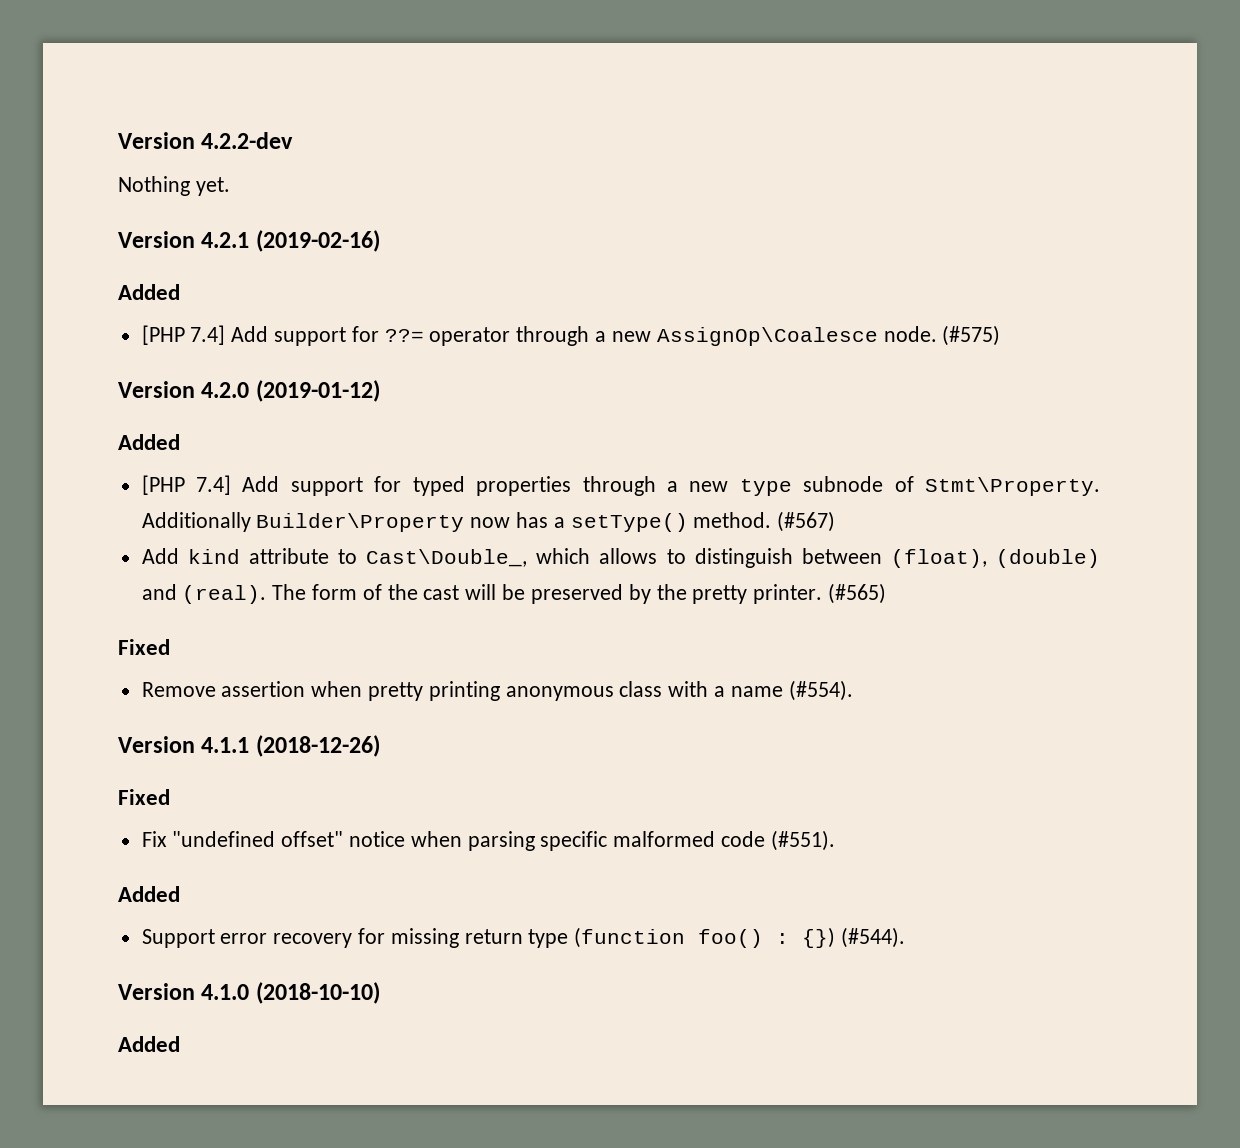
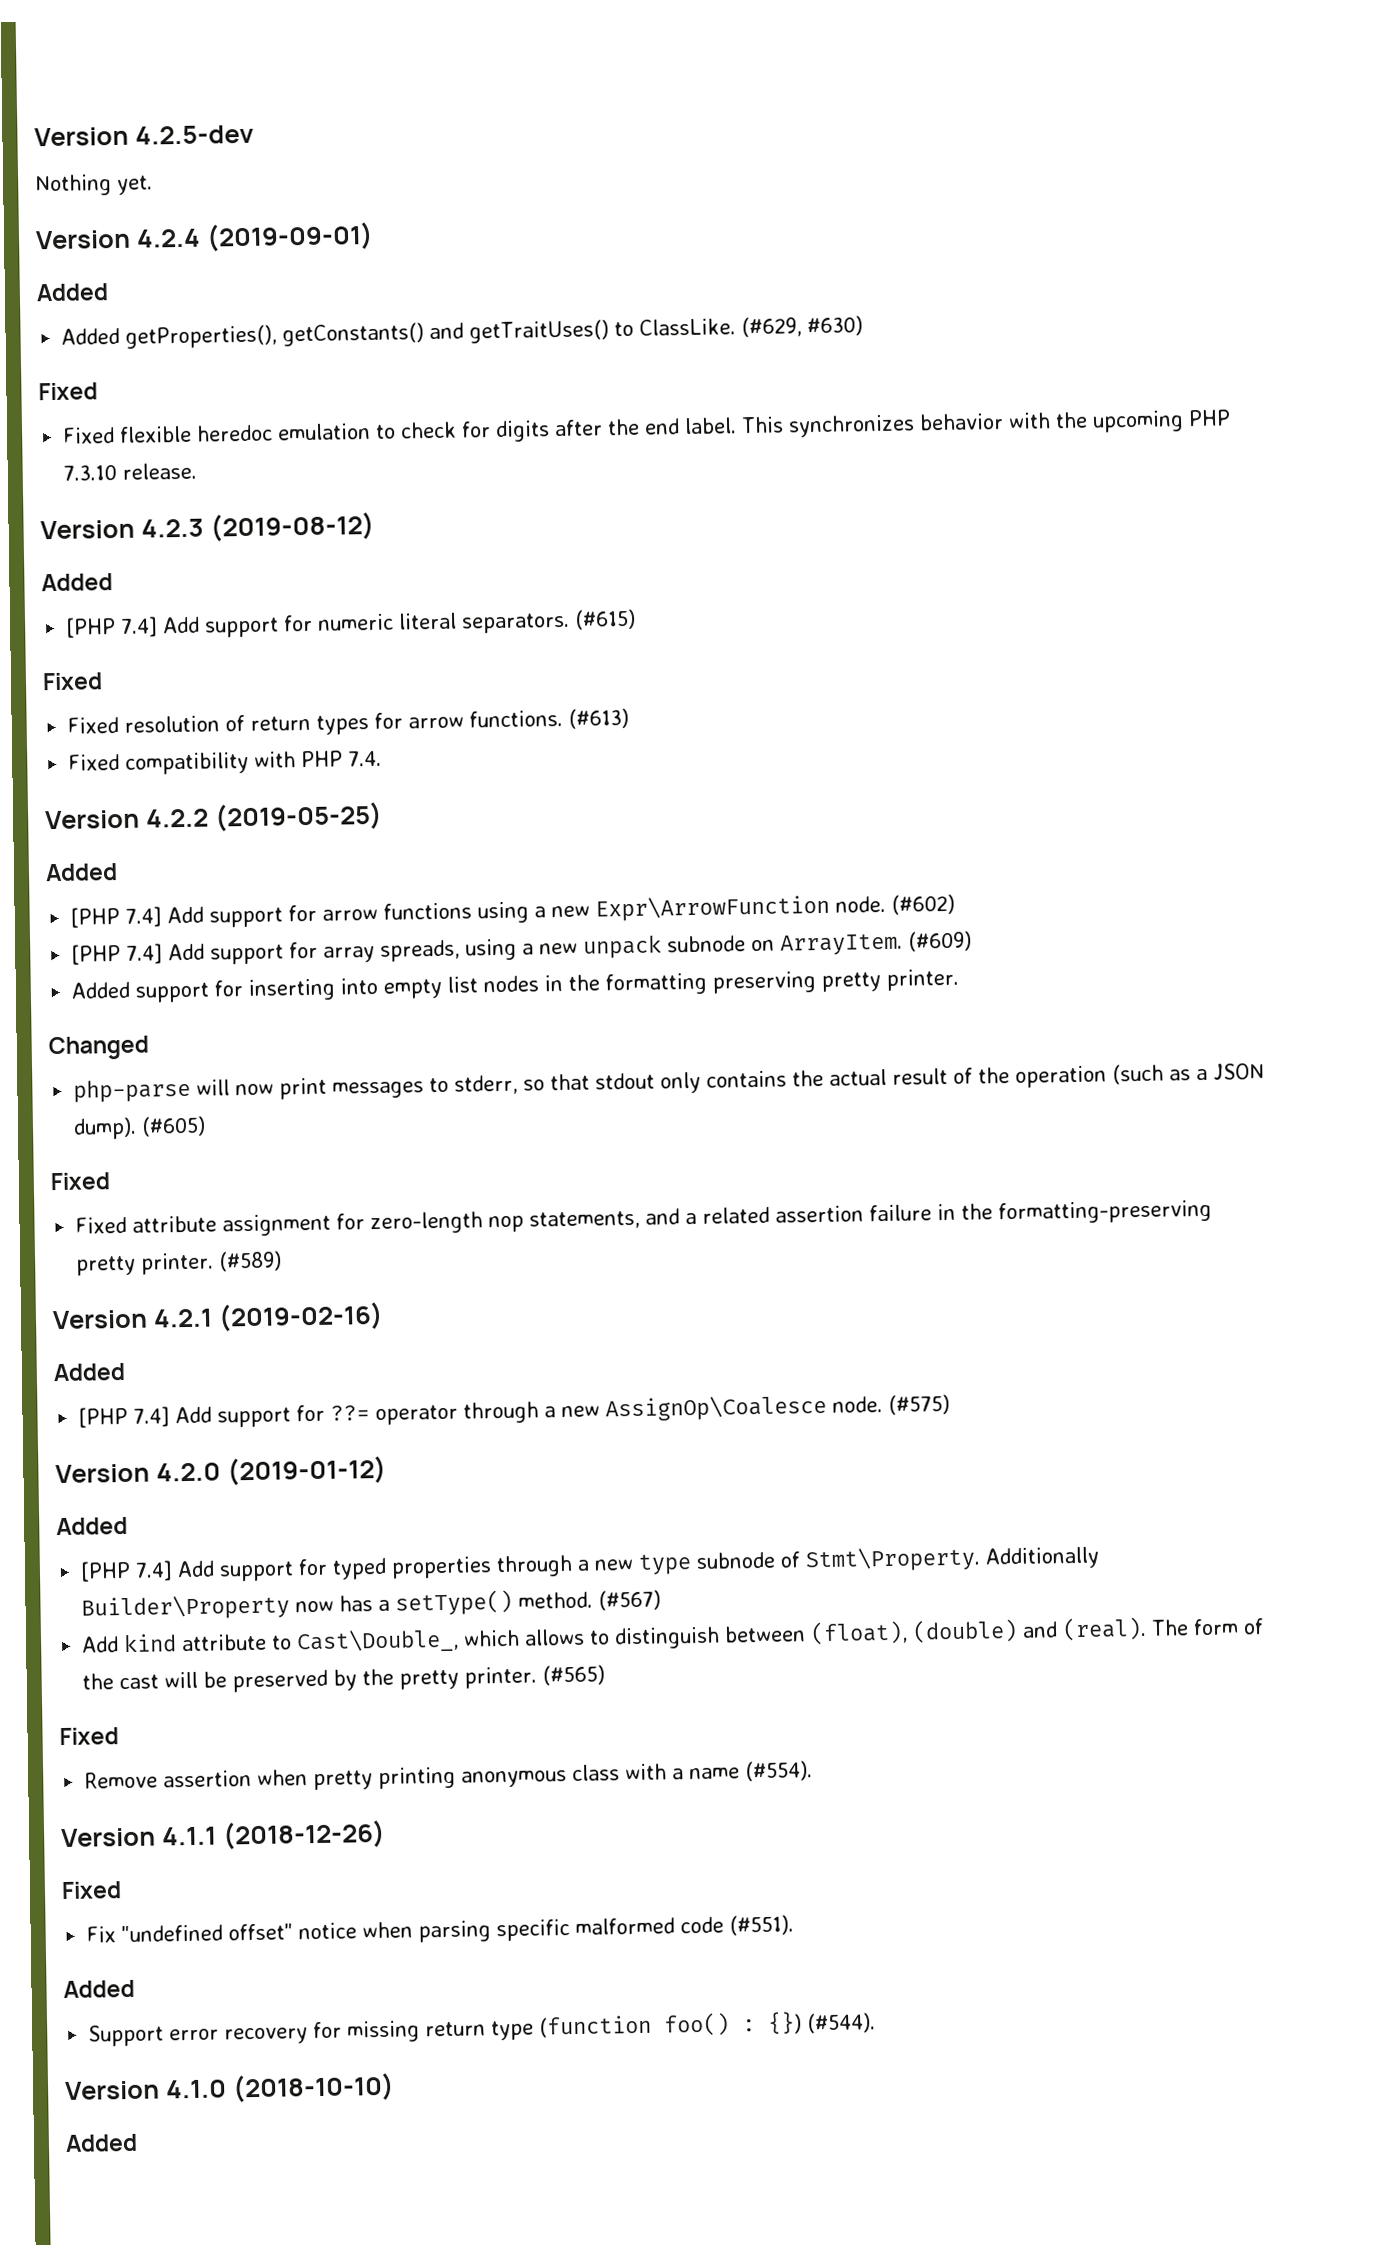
- Version 4.2.2-dev
+ Version 4.2.5-dev
+ Version 4.2.4 (2019-09-01)
+ Added
+ Added getProperties(), getConstants() and getTraitUses() to ClassLike. (#629, #630)
+ Fixed
+ Fixed flexible heredoc emulation to check for digits after the end label. This synchronizes behavior with the upcoming PHP 7.3.10 release.
+ Version 4.2.3 (2019-08-12)
+ Added
+ [PHP 7.4] Add support for numeric literal separators. (#615)
+ Fixed
+ Fixed resolution of return types for arrow functions. (#613)
+ Fixed compatibility with PHP 7.4.
+ Version 4.2.2 (2019-05-25)
+ Added
+ [PHP 7.4] Add support for arrow functions using a new Expr\ArrowFunction node. (#602)
+ [PHP 7.4] Add support for array spreads, using a new unpack subnode on ArrayItem. (#609)
+ Added support for inserting into empty list nodes in the formatting preserving pretty printer.
+ Changed
+ php-parse will now print messages to stderr, so that stdout only contains the actual result of the operation (such as a JSON dump). (#605)
+ Fixed
+ Fixed attribute assignment for zero-length nop statements, and a related assertion failure in the formatting-preserving pretty printer. (#589)

